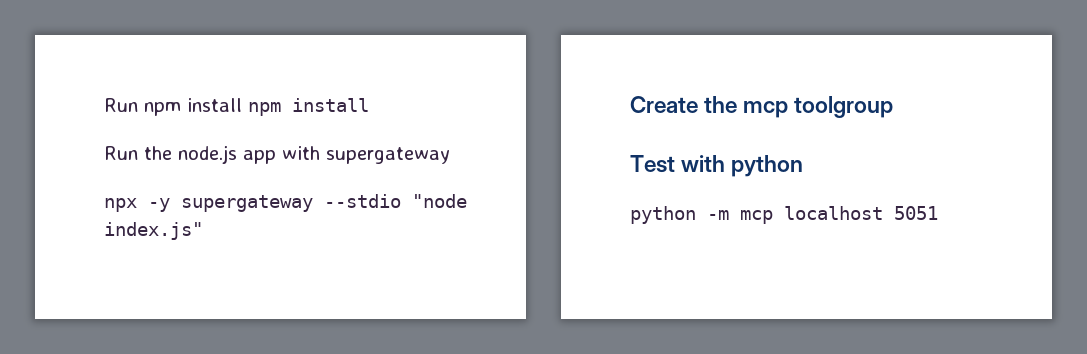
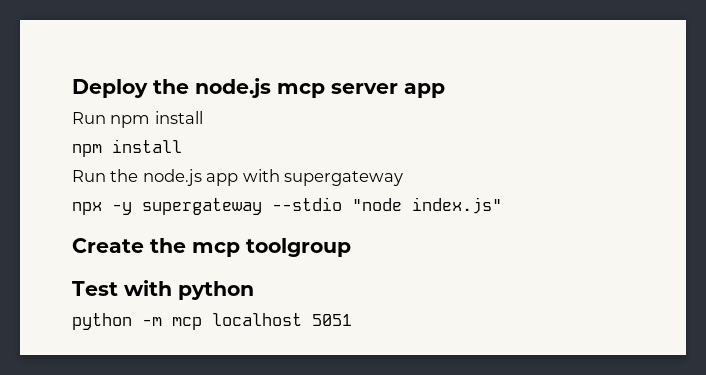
+ Deploy the node.js mcp server app
- Run npm install npm install
+ Run npm install
+ npm install

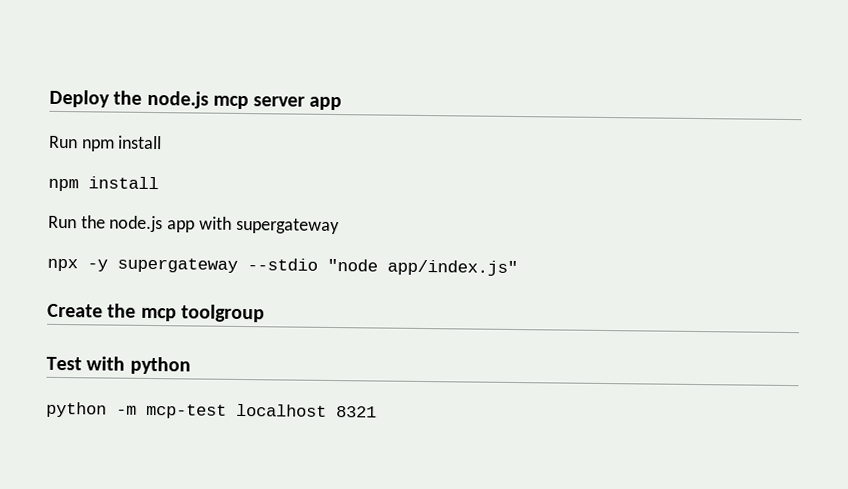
- npx -y supergateway --stdio "node index.js"
+ npx -y supergateway --stdio "node app/index.js"
- python -m mcp localhost 5051
+ python -m mcp-test localhost 8321

